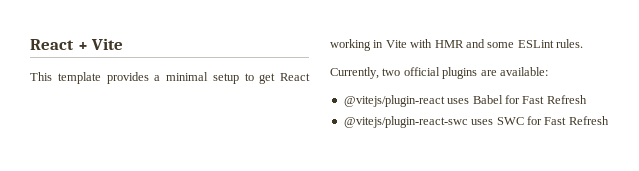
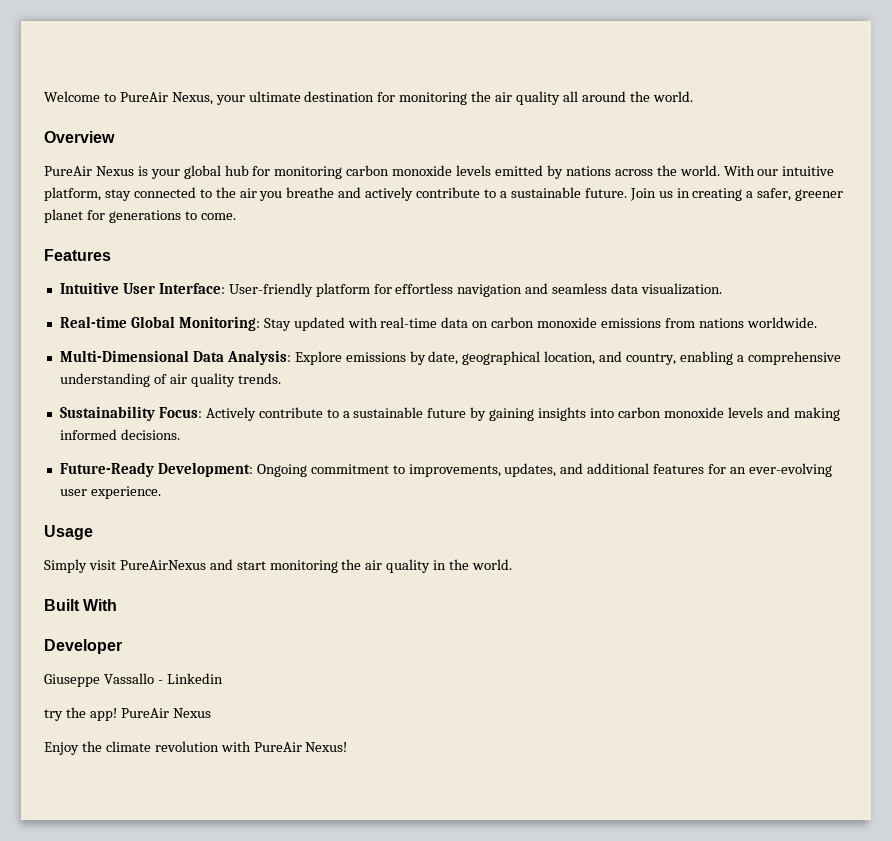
- React + Vite
- This template provides a minimal setup to get React working in Vite with HMR and some ESLint rules.
- Currently, two official plugins are available:
- @vitejs/plugin-react uses Babel for Fast Refresh
- @vitejs/plugin-react-swc uses SWC for Fast Refresh
+ Welcome to PureAir Nexus, your ultimate destination for monitoring the air quality all around the world.
+ Overview
+ PureAir Nexus is your global hub for monitoring carbon monoxide levels emitted by nations across the world. With our intuitive platform, stay connected to the air you breathe and actively contribute to a sustainable future. Join us in creating a safer, greener planet for generations to come.
+ Features
+ Intuitive User Interface: User-friendly platform for effortless navigation and seamless data visualization.
+ Real-time Global Monitoring: Stay updated with real-time data on carbon monoxide emissions from nations worldwide.
+ Multi-Dimensional Data Analysis: Explore emissions by date, geographical location, and country, enabling a comprehensive understanding of air quality trends.
+ Sustainability Focus: Actively contribute to a sustainable future by gaining insights into carbon monoxide levels and making informed decisions.
+ Future-Ready Development: Ongoing commitment to improvements, updates, and additional features for an ever-evolving user experience.
+ Usage
+ Simply visit PureAirNexus and start monitoring the air quality in the world.
+ Built With
+ Developer
+ Giuseppe Vassallo - Linkedin
+ try the app! PureAir Nexus
+ Enjoy the climate revolution with PureAir Nexus!

